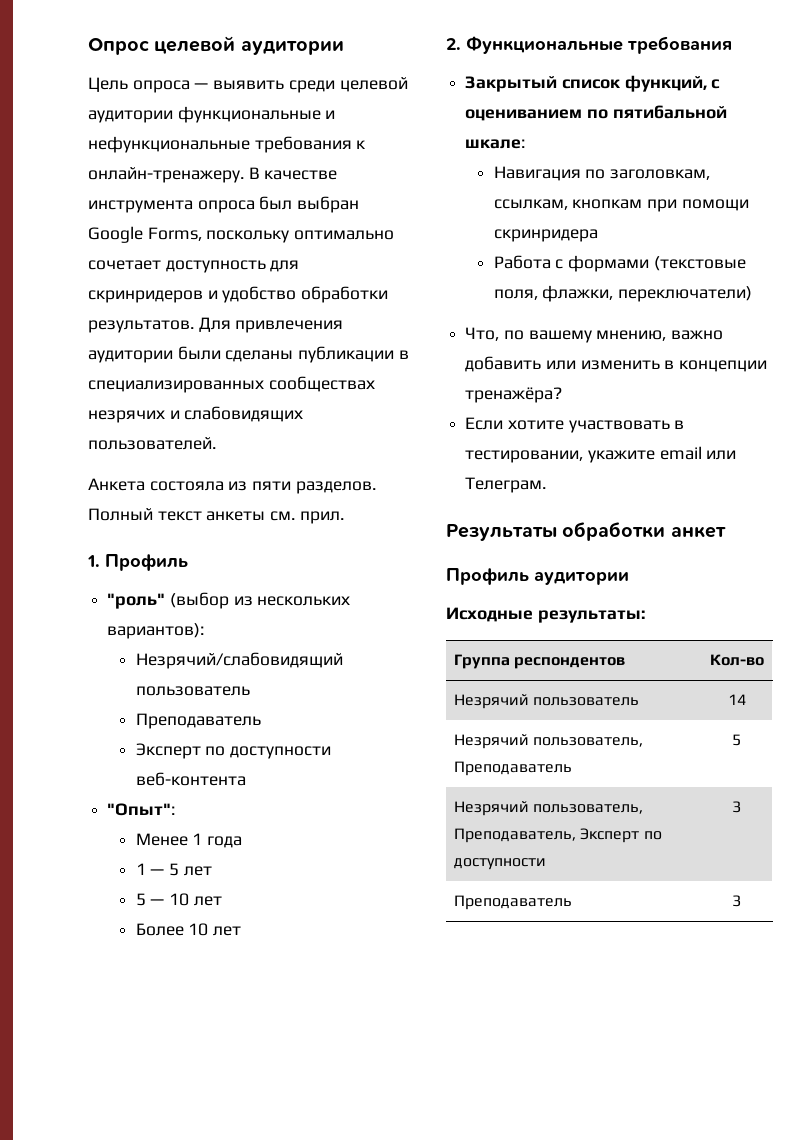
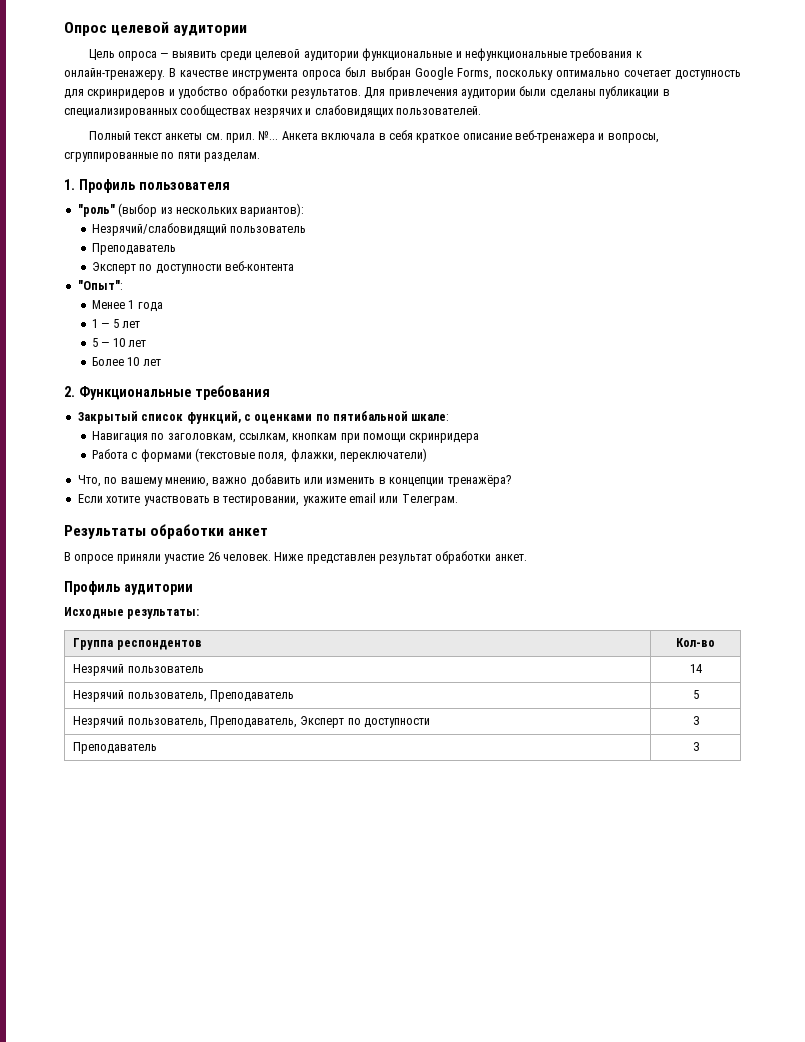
- Анкета состояла из пяти разделов.
+ №... Анкета включала в себя краткое описание веб-тренажера и вопросы, сгруппированные по пяти разделам.
- 1. Профиль
+ 1. Профиль пользователя
- Закрытый список функций, с оцениванием по пятибальной шкале:
+ Закрытый список функций, с оценками по пятибальной шкале:
+ В опросе приняли участие 26 человек. Ниже представлен результат обработки анкет.

